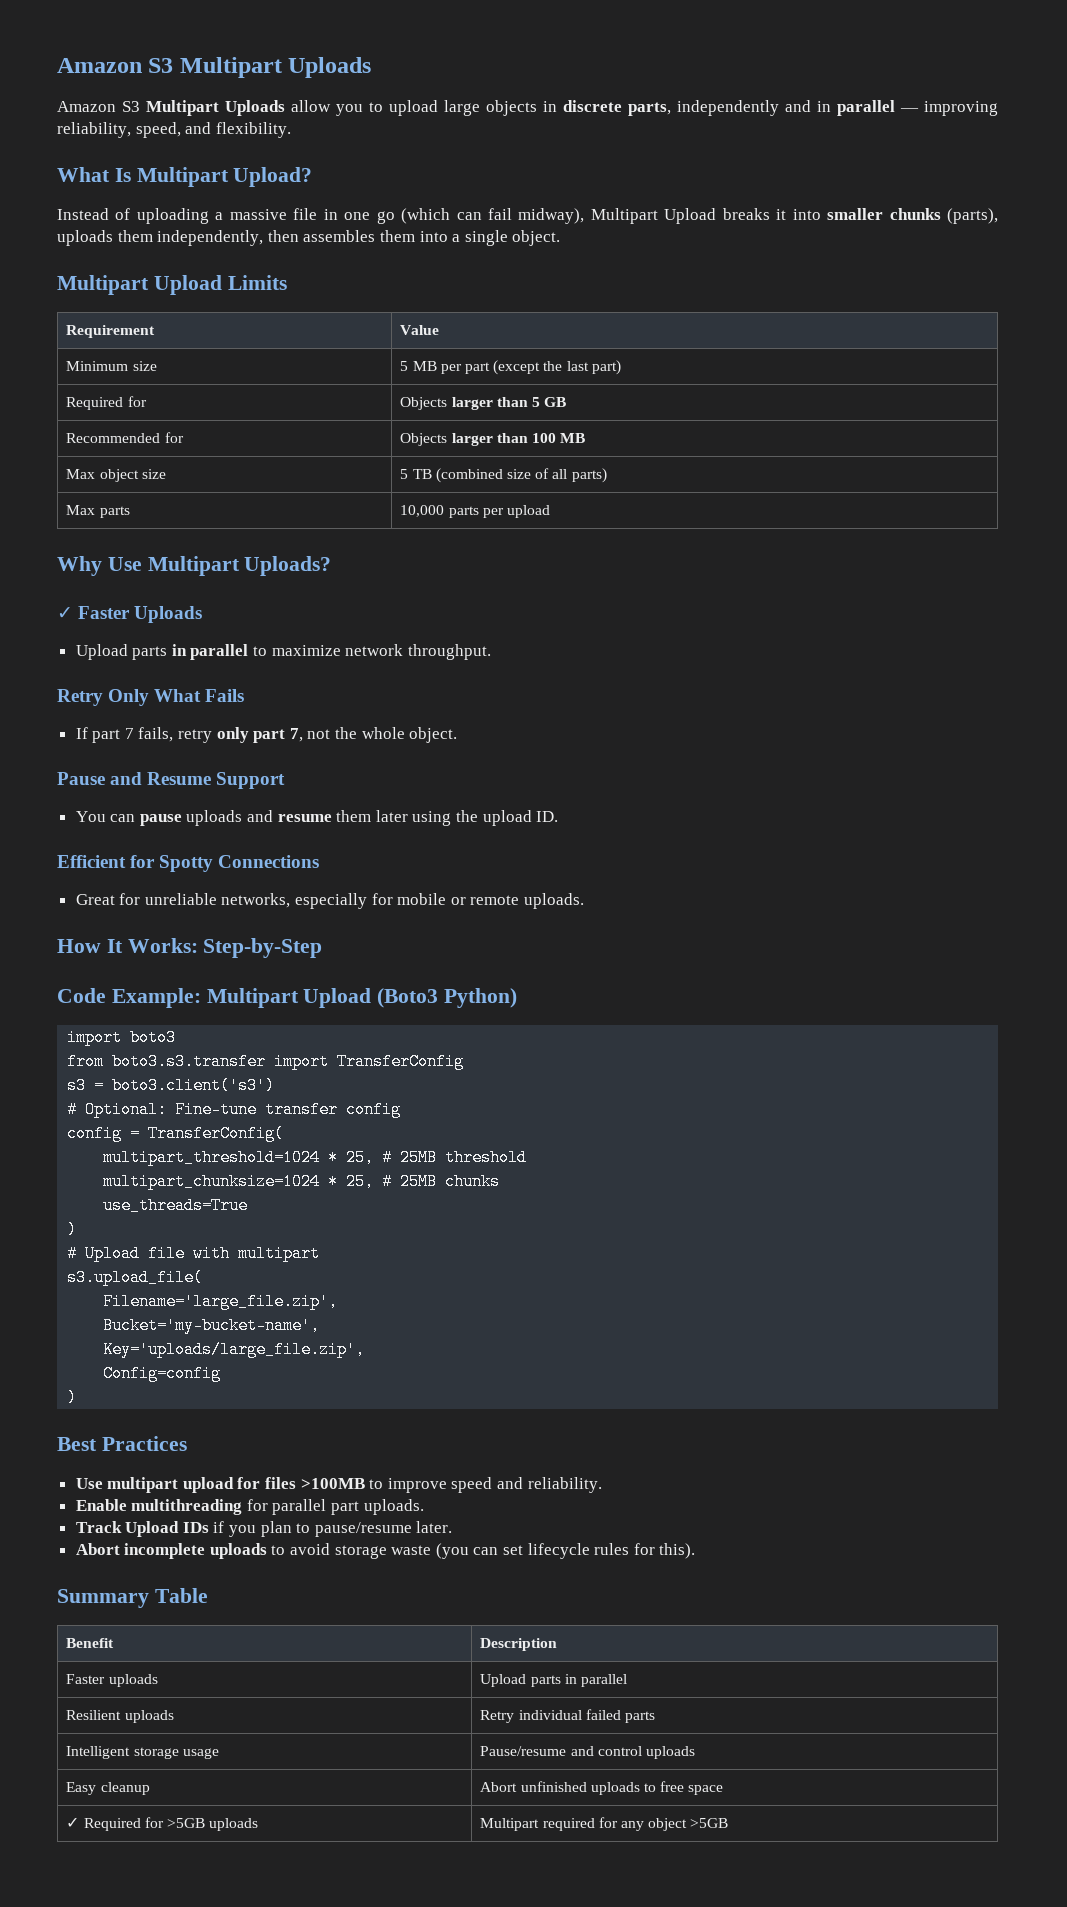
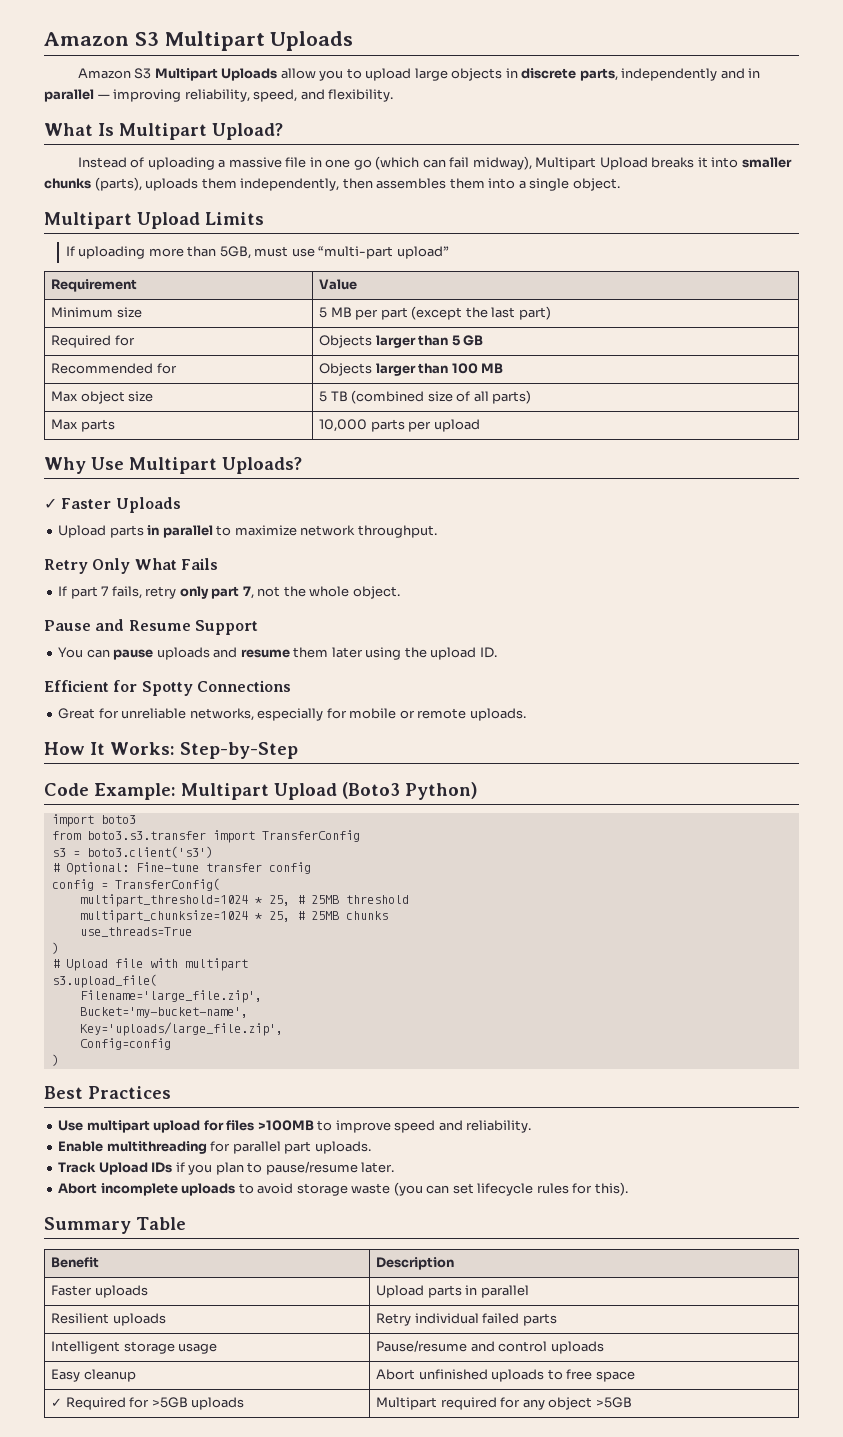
+ If uploading more than 5GB, must use “multi-part upload”

